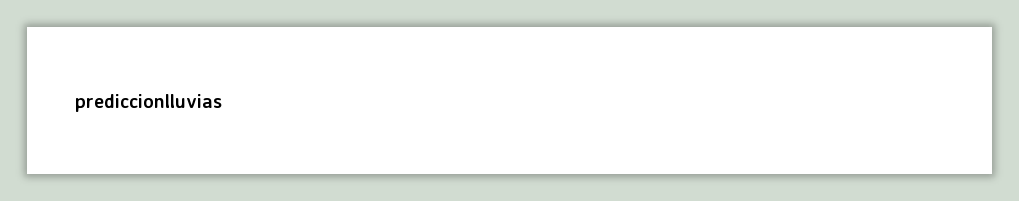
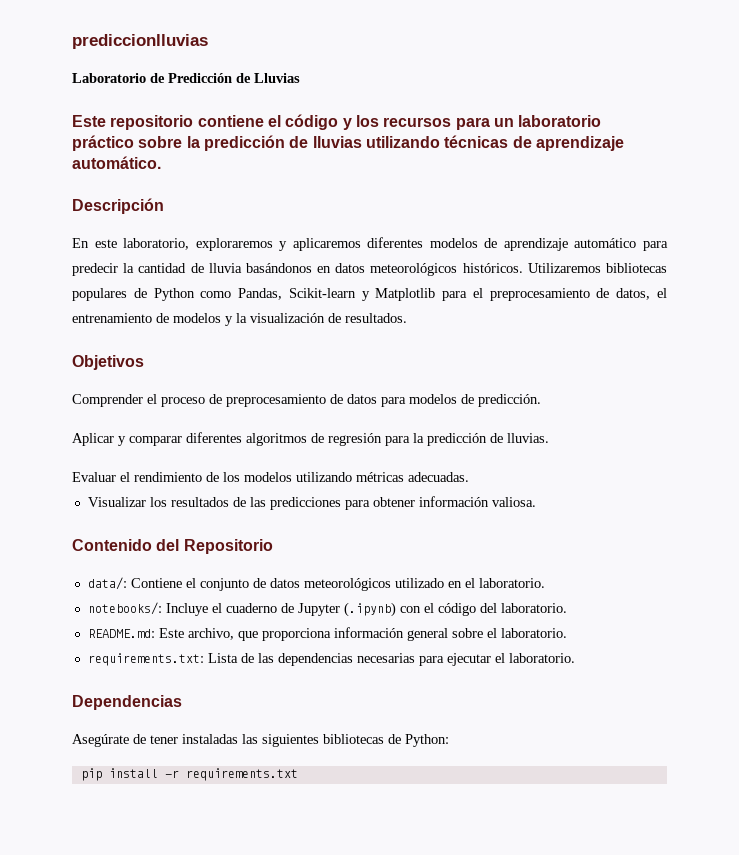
+ Laboratorio de Predicción de Lluvias
+ Este repositorio contiene el código y los recursos para un laboratorio práctico sobre la predicción de lluvias utilizando técnicas de aprendizaje automático.
+ Descripción
+ En este laboratorio, exploraremos y aplicaremos diferentes modelos de aprendizaje automático para predecir la cantidad de lluvia basándonos en datos meteorológicos históricos. Utilizaremos bibliotecas populares de Python como Pandas, Scikit-learn y Matplotlib para el preprocesamiento de datos, el entrenamiento de modelos y la visualización de resultados.
+ Objetivos
+ Comprender el proceso de preprocesamiento de datos para modelos de predicción.
+ Aplicar y comparar diferentes algoritmos de regresión para la predicción de lluvias.
+ Evaluar el rendimiento de los modelos utilizando métricas adecuadas.
+ Visualizar los resultados de las predicciones para obtener información valiosa.
+ Contenido del Repositorio
+ data/: Contiene el conjunto de datos meteorológicos utilizado en el laboratorio.
+ notebooks/: Incluye el cuaderno de Jupyter (.ipynb) con el código del laboratorio.
+ README.md: Este archivo, que proporciona información general sobre el laboratorio.
+ requirements.txt: Lista de las dependencias necesarias para ejecutar el laboratorio.
+ Dependencias
+ Asegúrate de tener instaladas las siguientes bibliotecas de Python:
+ pip install -r requirements.txt

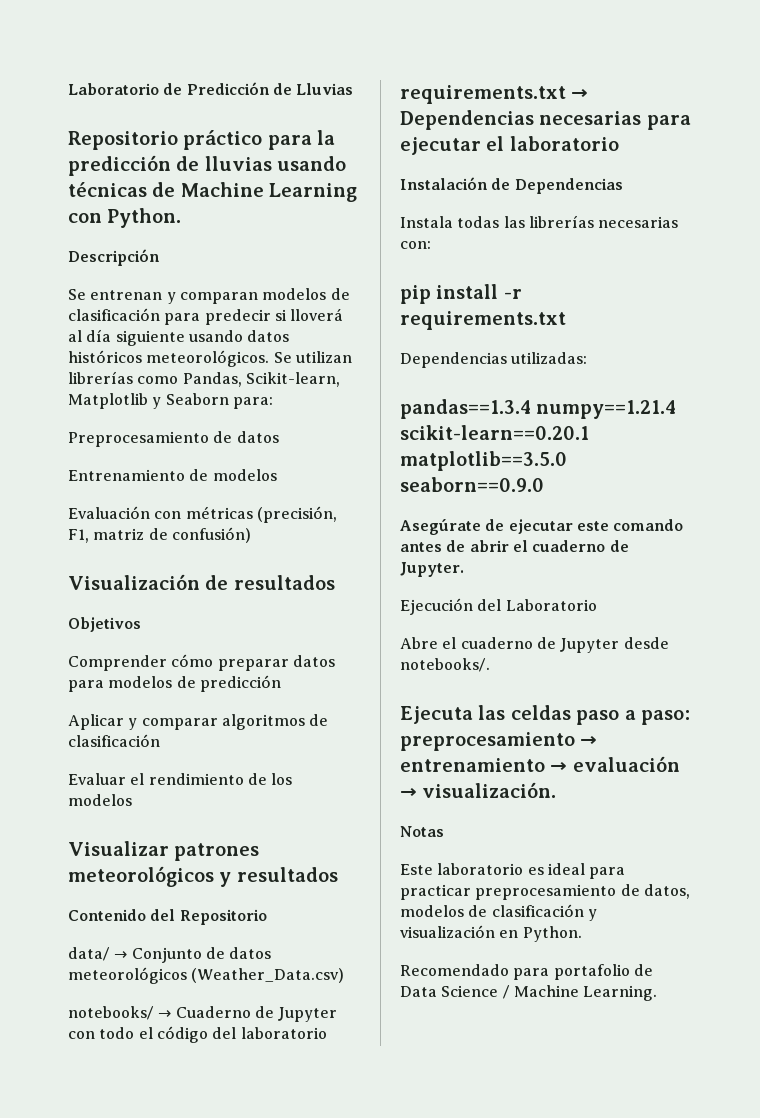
- prediccionlluvias
- Este repositorio contiene el código y los recursos para un laboratorio práctico sobre la predicción de lluvias utilizando técnicas de aprendizaje automático.
+ Repositorio práctico para la predicción de lluvias usando técnicas de Machine Learning con Python.
  Descripción
- En este laboratorio, exploraremos y aplicaremos diferentes modelos de aprendizaje automático para predecir la cantidad de lluvia basándonos en datos meteorológicos históricos. Utilizaremos bibliotecas populares de Python como Pandas, Scikit-learn y Matplotlib para el preprocesamiento de datos, el entrenamiento de modelos y la visualización de resultados.
+ Se entrenan y comparan modelos de clasificación para predecir si lloverá al día siguiente usando datos históricos meteorológicos. Se utilizan librerías como Pandas, Scikit-learn, Matplotlib y Seaborn para:
+ Preprocesamiento de datos
+ Entrenamiento de modelos
+ Evaluación con métricas (precisión, F1, matriz de confusión)
+ Visualización de resultados
  Objetivos
- Comprender el proceso de preprocesamiento de datos para modelos de predicción.
+ Comprender cómo preparar datos para modelos de predicción
- Aplicar y comparar diferentes algoritmos de regresión para la predicción de lluvias.
+ Aplicar y comparar algoritmos de clasificación
- Evaluar el rendimiento de los modelos utilizando métricas adecuadas.
- Visualizar los resultados de las predicciones para obtener información valiosa.
+ Evaluar el rendimiento de los modelos
+ Visualizar patrones meteorológicos y resultados
  Contenido del Repositorio
- data/: Contiene el conjunto de datos meteorológicos utilizado en el laboratorio.
- notebooks/: Incluye el cuaderno de Jupyter (.ipynb) con el código del laboratorio.
- README.md: Este archivo, que proporciona información general sobre el laboratorio.
- requirements.txt: Lista de las dependencias necesarias para ejecutar el laboratorio.
- Dependencias
- Asegúrate de tener instaladas las siguientes bibliotecas de Python:
+ data/ → Conjunto de datos meteorológicos (Weather_Data.csv)
+ notebooks/ → Cuaderno de Jupyter con todo el código del laboratorio
+ requirements.txt → Dependencias necesarias para ejecutar el laboratorio
+ Instalación de Dependencias
+ Instala todas las librerías necesarias con:
  pip install -r requirements.txt
+ Dependencias utilizadas:
+ pandas==1.3.4 numpy==1.21.4 scikit-learn==0.20.1 matplotlib==3.5.0 seaborn==0.9.0
+ Asegúrate de ejecutar este comando antes de abrir el cuaderno de Jupyter.
+ Ejecución del Laboratorio
+ Abre el cuaderno de Jupyter desde notebooks/.
+ Ejecuta las celdas paso a paso: preprocesamiento → entrenamiento → evaluación → visualización.
+ Notas
+ Este laboratorio es ideal para practicar preprocesamiento de datos, modelos de clasificación y visualización en Python.
+ Recomendado para portafolio de Data Science / Machine Learning.

